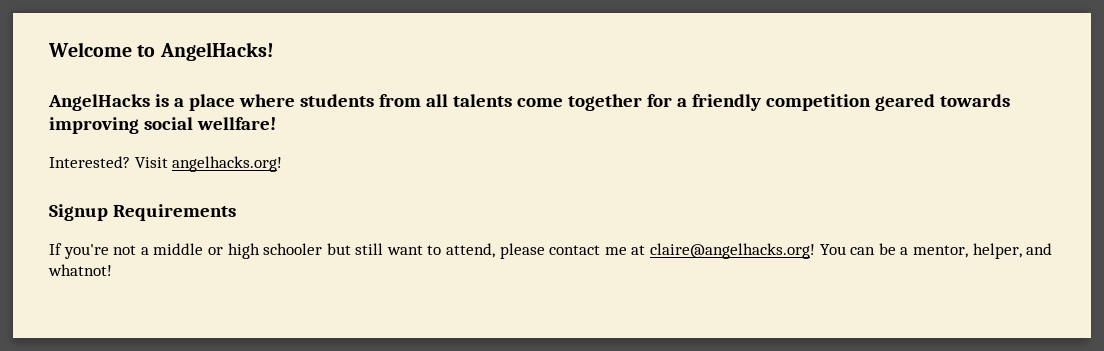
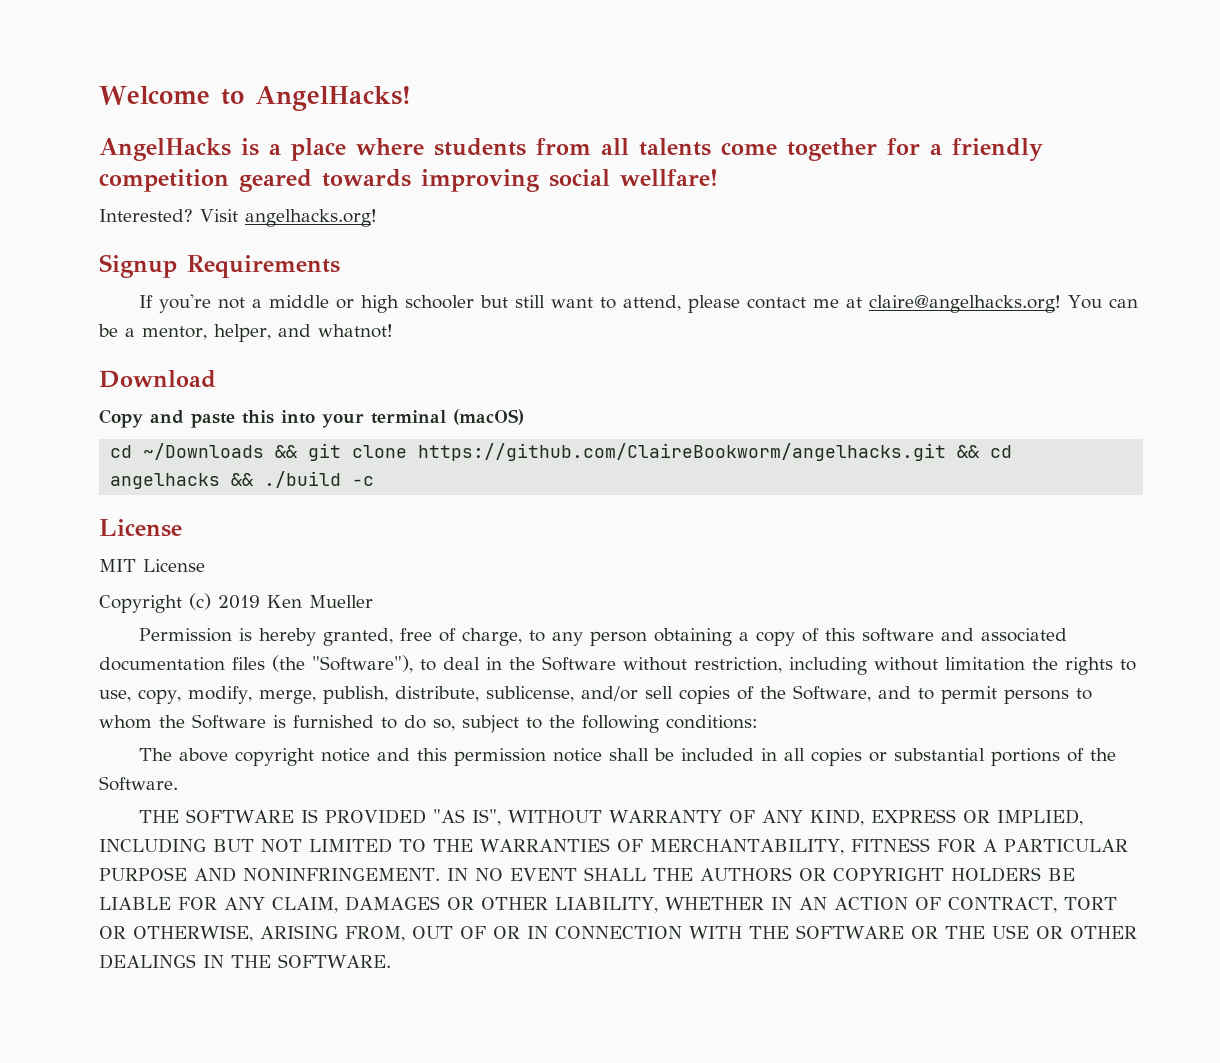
+ Download
+ Copy and paste this into your terminal (macOS)
+ cd ~/Downloads && git clone https://github.com/ClaireBookworm/angelhacks.git && cd angelhacks && ./build -c
+ License
+ MIT License
+ Copyright (c) 2019 Ken Mueller
+ Permission is hereby granted, free of charge, to any person obtaining a copy of this software and associated documentation files (the "Software"), to deal in the Software without restriction, including without limitation the rights to use, copy, modify, merge, publish, distribute, sublicense, and/or sell copies of the Software, and to permit persons to whom the Software is furnished to do so, subject to the following conditions:
+ The above copyright notice and this permission notice shall be included in all copies or substantial portions of the Software.
+ THE SOFTWARE IS PROVIDED "AS IS", WITHOUT WARRANTY OF ANY KIND, EXPRESS OR IMPLIED, INCLUDING BUT NOT LIMITED TO THE WARRANTIES OF MERCHANTABILITY, FITNESS FOR A PARTICULAR PURPOSE AND NONINFRINGEMENT. IN NO EVENT SHALL THE AUTHORS OR COPYRIGHT HOLDERS BE LIABLE FOR ANY CLAIM, DAMAGES OR OTHER LIABILITY, WHETHER IN AN ACTION OF CONTRACT, TORT OR OTHERWISE, ARISING FROM, OUT OF OR IN CONNECTION WITH THE SOFTWARE OR THE USE OR OTHER DEALINGS IN THE SOFTWARE.

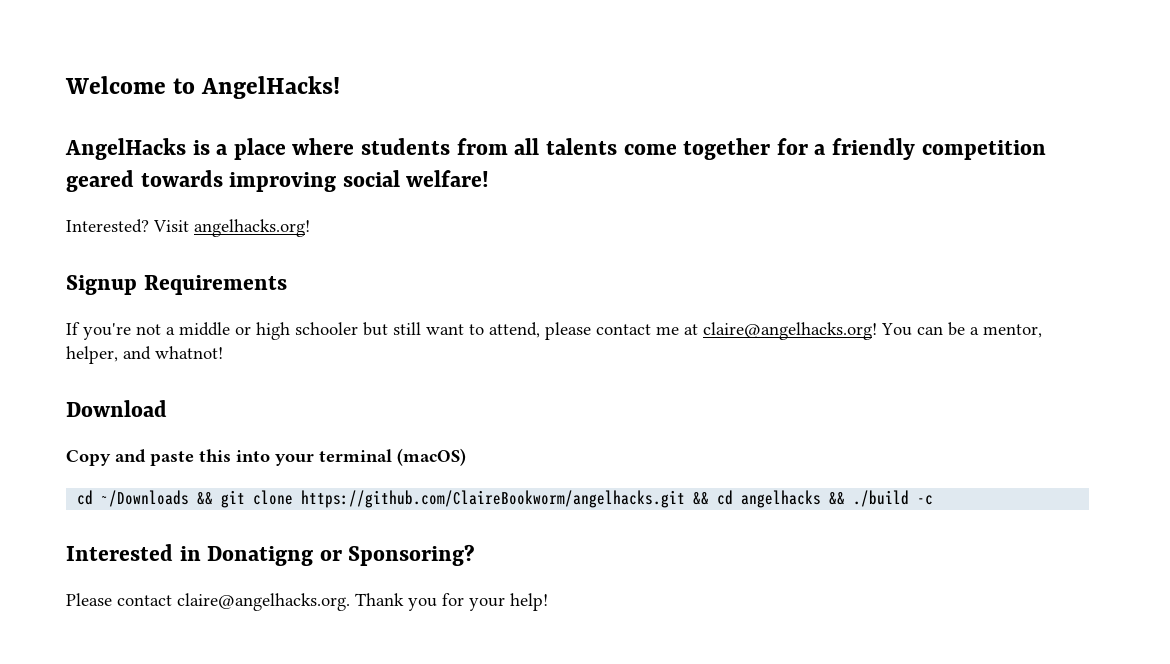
- AngelHacks is a place where students from all talents come together for a friendly competition geared towards improving social wellfare!
+ AngelHacks is a place where students from all talents come together for a friendly competition geared towards improving social welfare!
  cd ~/Downloads && git clone https://github.com/ClaireBookworm/angelhacks.git && cd angelhacks && ./build -c
- License
- MIT License
- Copyright (c) 2019 Ken Mueller
- Permission is hereby granted, free of charge, to any person obtaining a copy of this software and associated documentation files (the "Software"), to deal in the Software without restriction, including without limitation the rights to use, copy, modify, merge, publish, distribute, sublicense, and/or sell copies of the Software, and to permit persons to whom the Software is furnished to do so, subject to the following conditions:
- The above copyright notice and this permission notice shall be included in all copies or substantial portions of the Software.
- THE SOFTWARE IS PROVIDED "AS IS", WITHOUT WARRANTY OF ANY KIND, EXPRESS OR IMPLIED, INCLUDING BUT NOT LIMITED TO THE WARRANTIES OF MERCHANTABILITY, FITNESS FOR A PARTICULAR PURPOSE AND NONINFRINGEMENT. IN NO EVENT SHALL THE AUTHORS OR COPYRIGHT HOLDERS BE LIABLE FOR ANY CLAIM, DAMAGES OR OTHER LIABILITY, WHETHER IN AN ACTION OF CONTRACT, TORT OR OTHERWISE, ARISING FROM, OUT OF OR IN CONNECTION WITH THE SOFTWARE OR THE USE OR OTHER DEALINGS IN THE SOFTWARE.
+ Interested in Donatigng or Sponsoring?
+ Please contact claire@angelhacks.org. Thank you for your help!

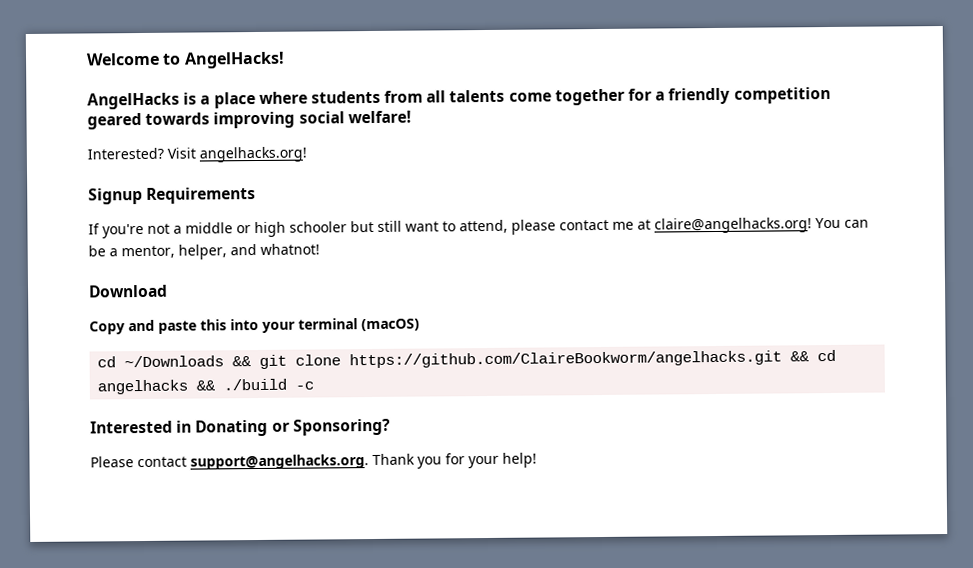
- Interested in Donatigng or Sponsoring?
+ Interested in Donating or Sponsoring?
- Please contact claire@angelhacks.org. Thank you for your help!
+ Please contact support@angelhacks.org. Thank you for your help!

